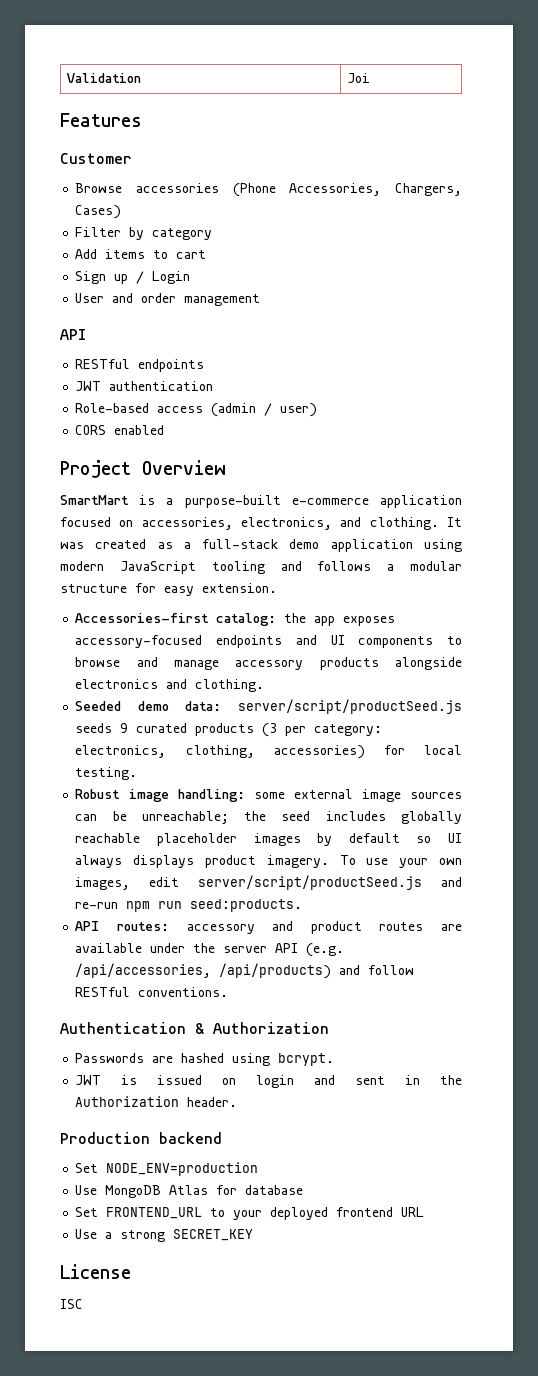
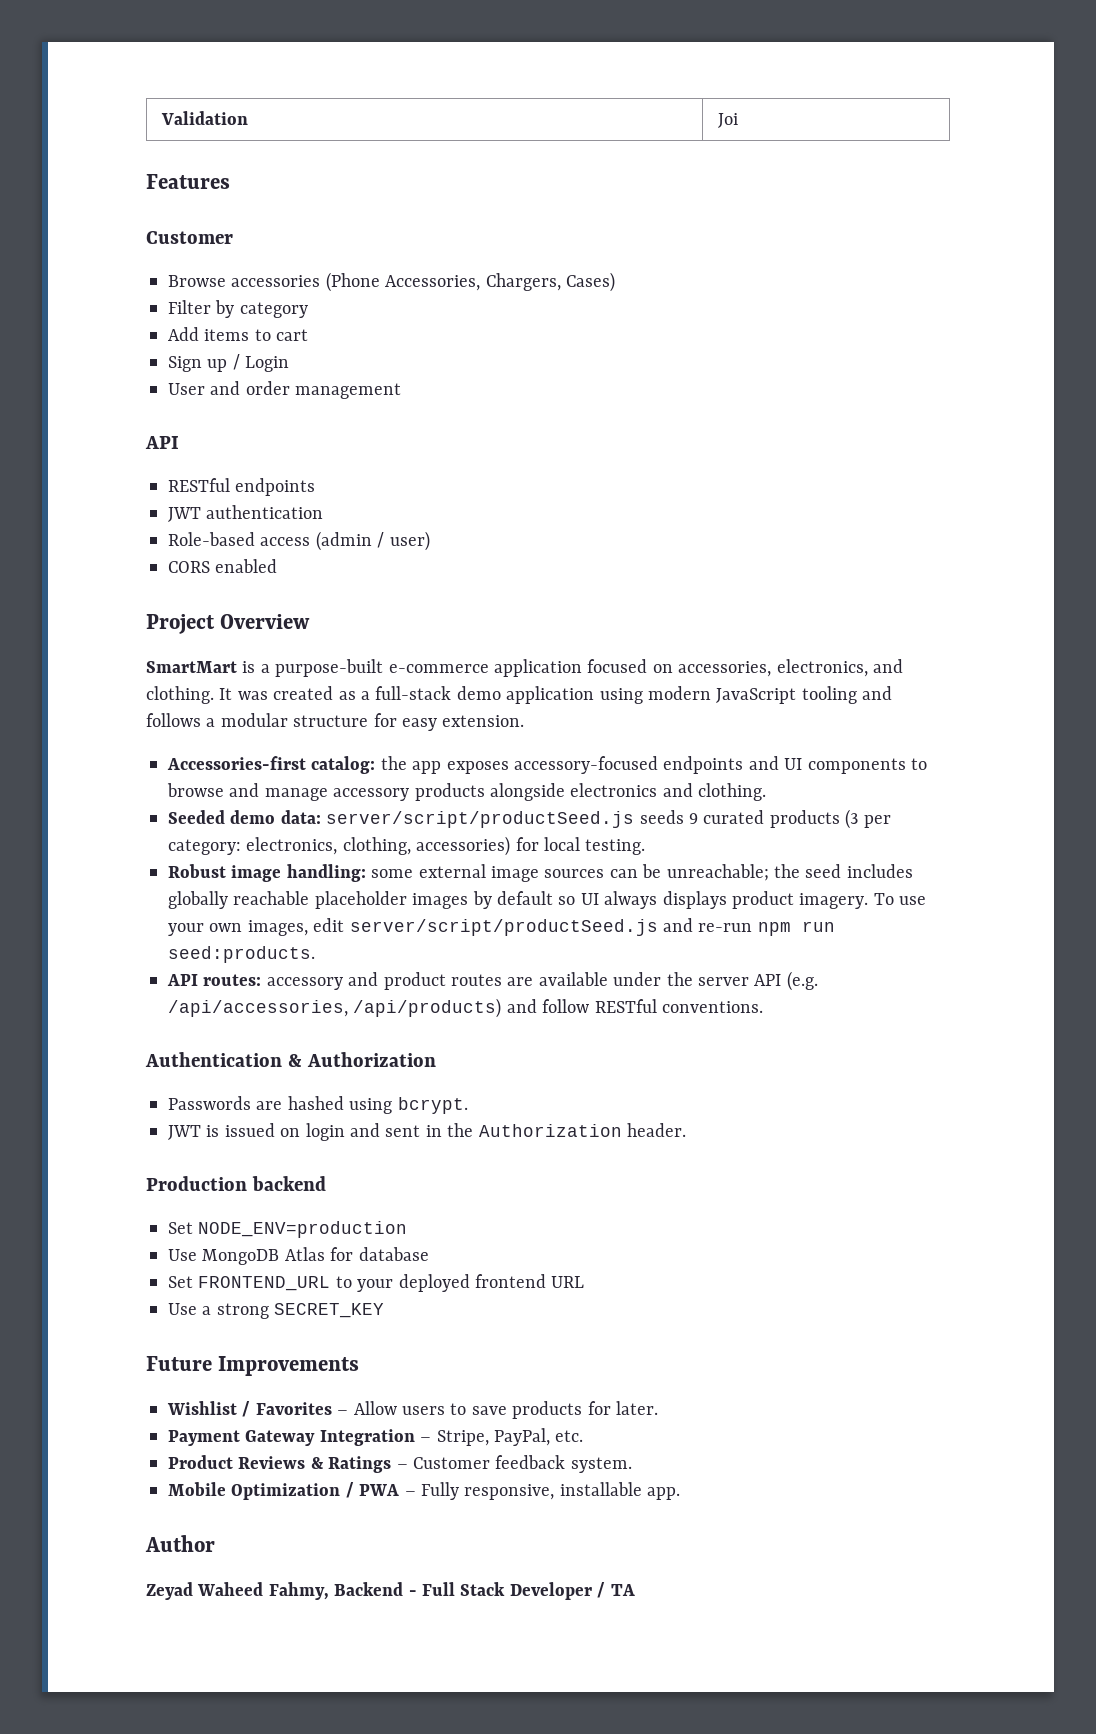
- License
- ISC
+ Future Improvements
+ Wishlist / Favorites – Allow users to save products for later.
+ Payment Gateway Integration – Stripe, PayPal, etc.
+ Product Reviews & Ratings – Customer feedback system.
+ Mobile Optimization / PWA – Fully responsive, installable app.
+ Author
+ Zeyad Waheed Fahmy, Backend - Full Stack Developer / TA

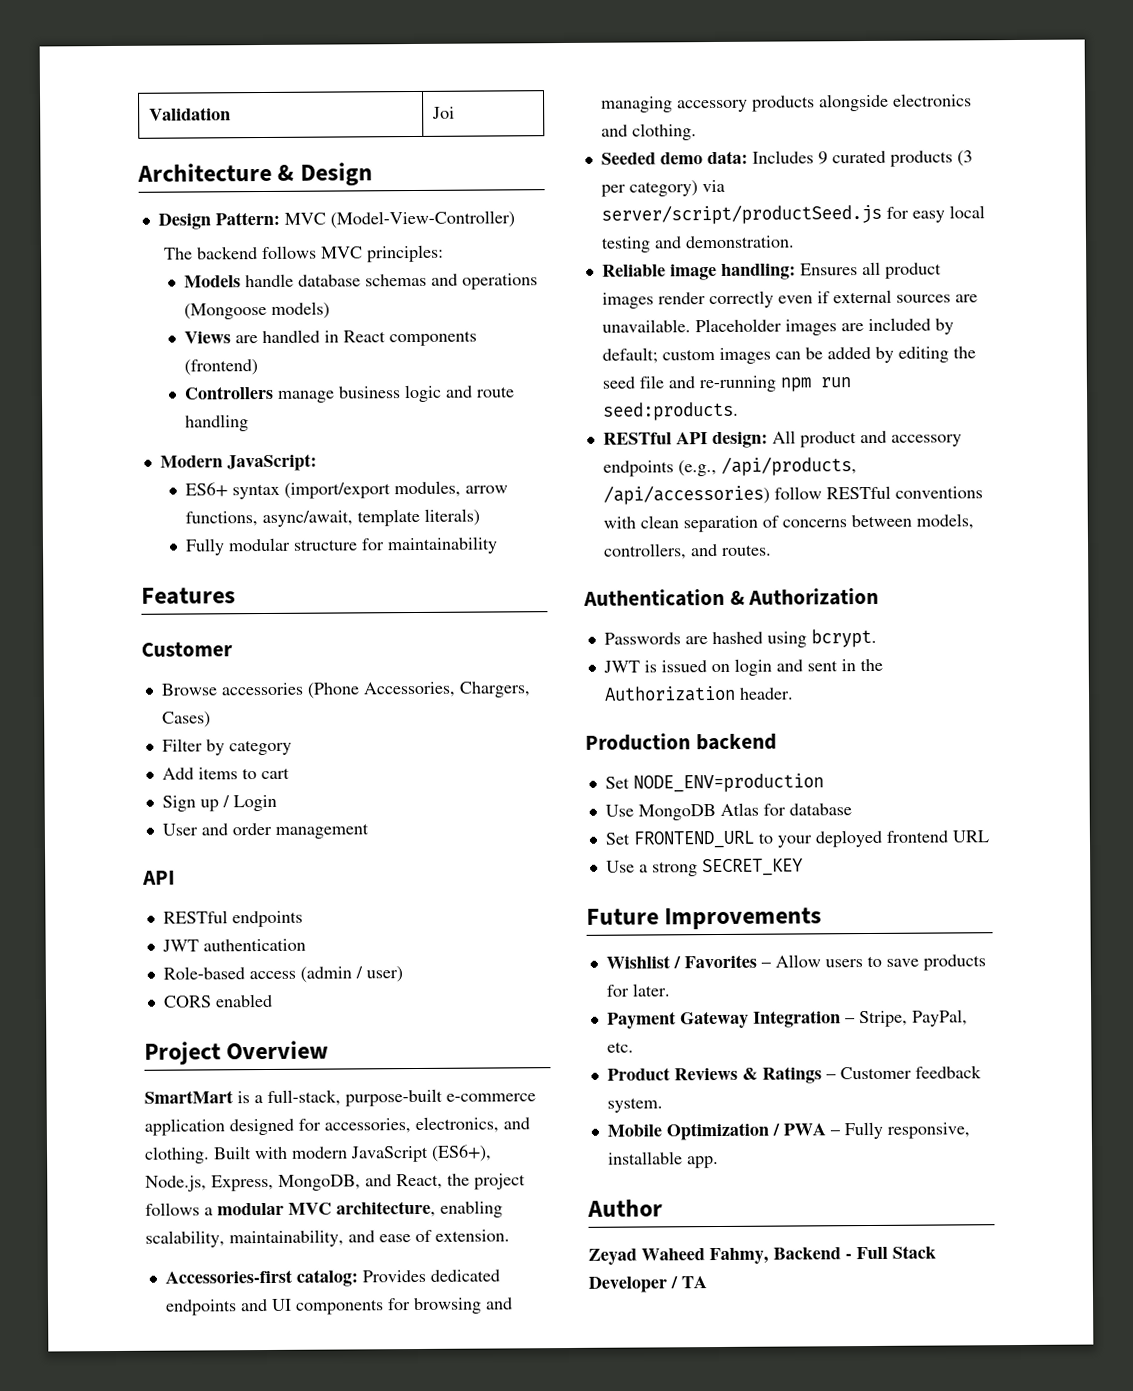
+ Architecture & Design
+ Design Pattern: MVC (Model-View-Controller)
+ The backend follows MVC principles:
+ Models handle database schemas and operations (Mongoose models)
+ Views are handled in React components (frontend)
+ Controllers manage business logic and route handling
+ Modern JavaScript:
+ ES6+ syntax (import/export modules, arrow functions, async/await, template literals)
+ Fully modular structure for maintainability
- SmartMart is a purpose-built e-commerce application focused on accessories, electronics, and clothing.
+ SmartMart is a full-stack, purpose-built e-commerce application designed for accessories, electronics, and clothing.
- It was created as a full-stack demo application using modern JavaScript tooling and follows a modular structure for easy extension.
- Accessories-first catalog: the app exposes accessory-focused endpoints and UI components to browse and manage accessory products alongside electronics and clothing.
+ Built with modern JavaScript (ES6+), Node.js, Express, MongoDB, and React, the project follows a modular MVC architecture, enabling scalability, maintainability, and ease of extension.
+ Accessories-first catalog: Provides dedicated endpoints and UI components for browsing and managing accessory products alongside electronics and clothing.
- Seeded demo data: server/script/productSeed.js seeds 9 curated products (3 per category: electronics, clothing, accessories) for local testing.
- Robust image handling: some external image sources can be unreachable; the seed includes globally reachable placeholder images by default so UI always displays product imagery. To use your own images, edit server/script/productSeed.js and re-run npm run seed:products.
- API routes: accessory and product routes are available under the server API (e.g. /api/accessories, /api/products) and follow RESTful conventions.
+ Seeded demo data: Includes 9 curated products (3 per category) via server/script/productSeed.js for easy local testing and demonstration.
+ Reliable image handling: Ensures all product images render correctly even if external sources are unavailable. Placeholder images are included by default; custom images can be added by editing the seed file and re-running npm run seed:products.
+ RESTful API design: All product and accessory endpoints (e.g., /api/products, /api/accessories) follow RESTful conventions with clean separation of concerns between models, controllers, and routes.

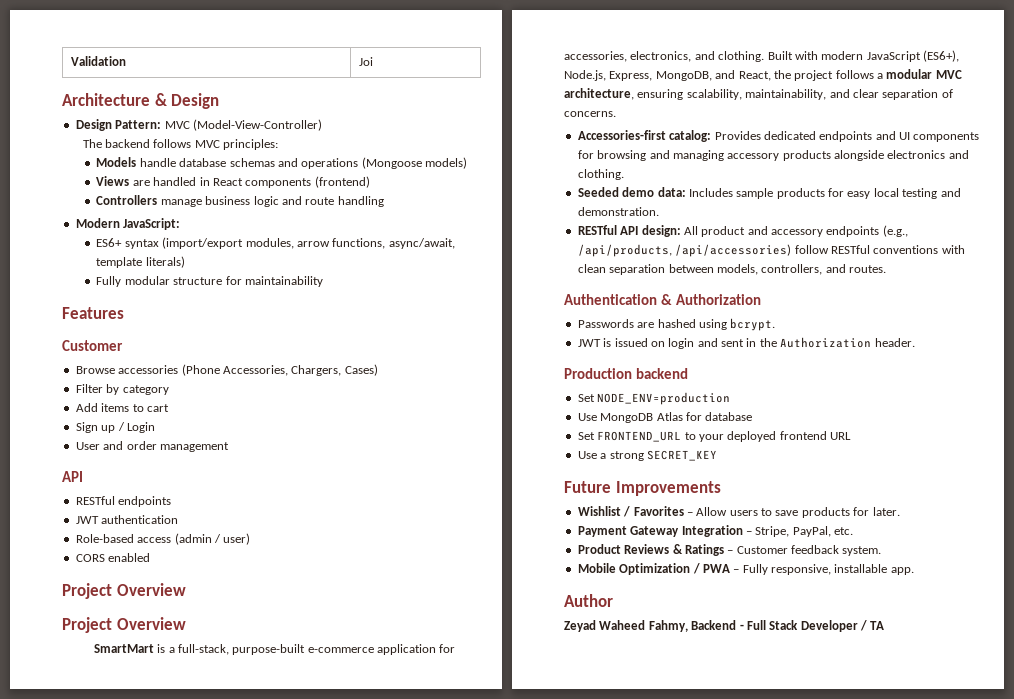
  CORS enabled
+ Project Overview
- SmartMart is a full-stack, purpose-built e-commerce application designed for accessories, electronics, and clothing.
+ SmartMart is a full-stack, purpose-built e-commerce application for accessories, electronics, and clothing.
- Built with modern JavaScript (ES6+), Node.js, Express, MongoDB, and React, the project follows a modular MVC architecture, enabling scalability, maintainability, and ease of extension.
+ Built with modern JavaScript (ES6+), Node.js, Express, MongoDB, and React, the project follows a modular MVC architecture, ensuring scalability, maintainability, and clear separation of concerns.
- Seeded demo data: Includes 9 curated products (3 per category) via server/script/productSeed.js for easy local testing and demonstration.
+ Seeded demo data: Includes sample products for easy local testing and demonstration.
- Reliable image handling: Ensures all product images render correctly even if external sources are unavailable. Placeholder images are included by default; custom images can be added by editing the seed file and re-running npm run seed:products.
- RESTful API design: All product and accessory endpoints (e.g., /api/products, /api/accessories) follow RESTful conventions with clean separation of concerns between models, controllers, and routes.
+ RESTful API design: All product and accessory endpoints (e.g., /api/products, /api/accessories) follow RESTful conventions with clean separation between models, controllers, and routes.

